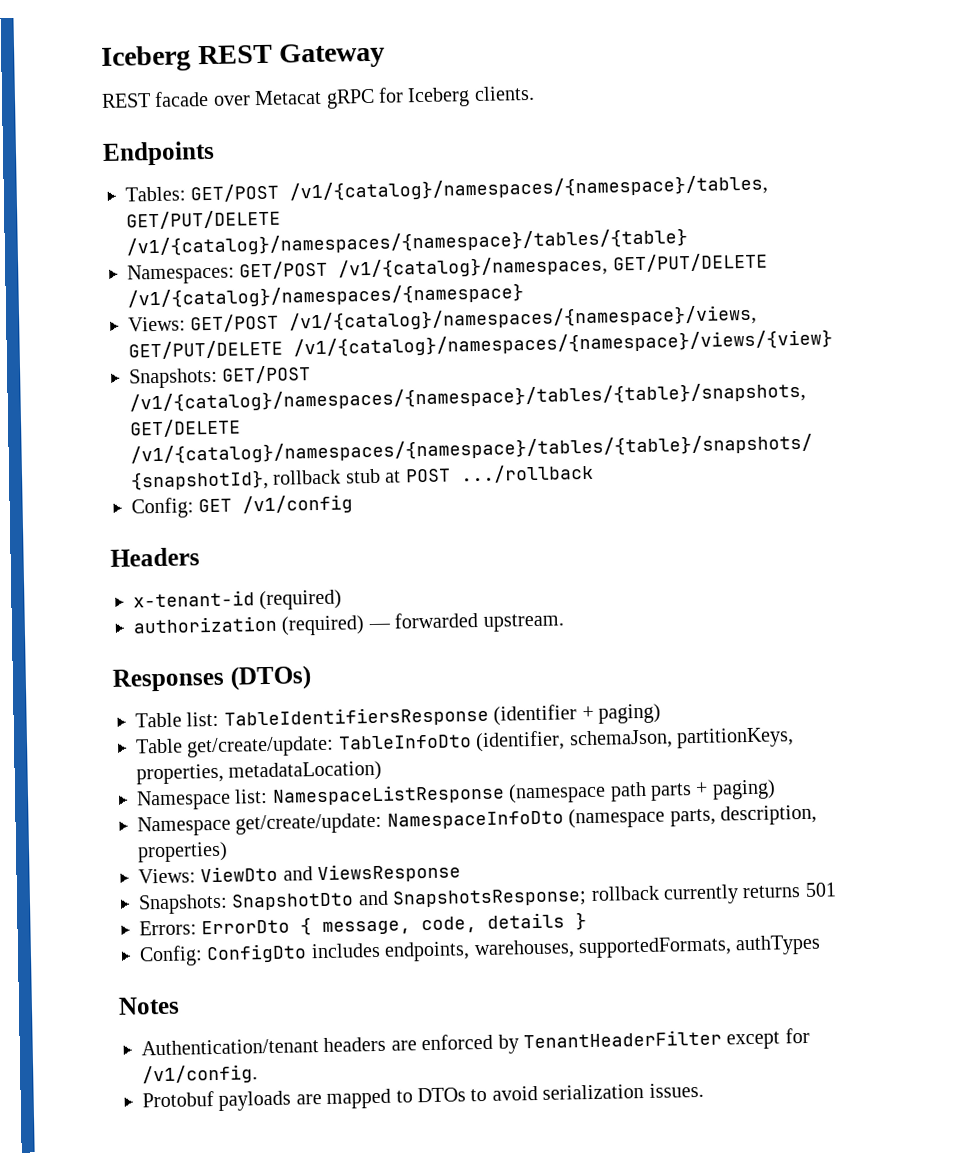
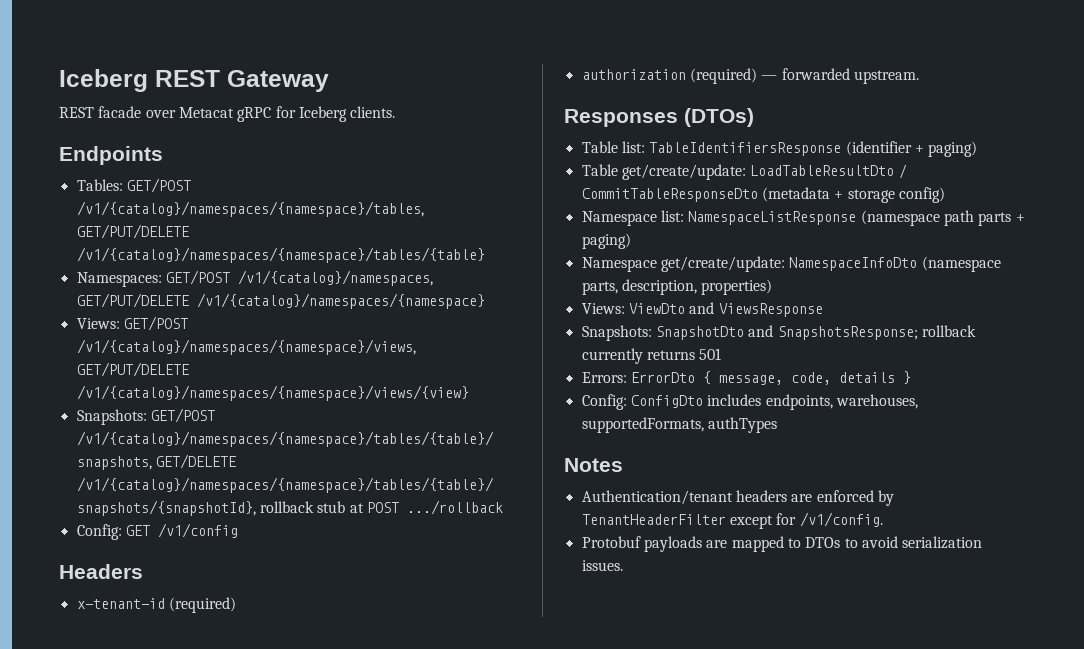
- Table get/create/update: TableInfoDto (identifier, schemaJson, partitionKeys, properties, metadataLocation)
+ Table get/create/update: LoadTableResultDto / CommitTableResponseDto (metadata + storage config)

